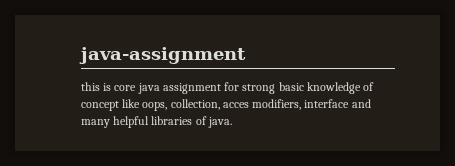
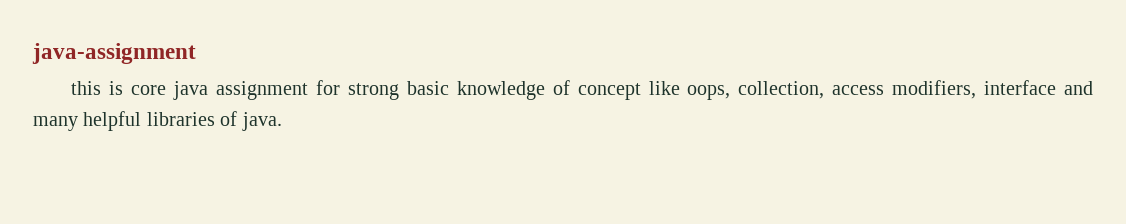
- this is core java assignment for strong basic knowledge of concept like oops, collection, acces modifiers, interface and many helpful libraries of java.
+ this is core java assignment for strong basic knowledge of concept like oops, collection, access modifiers, interface and many helpful libraries of java.

